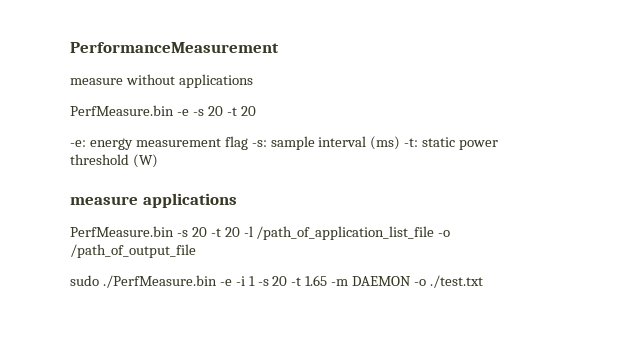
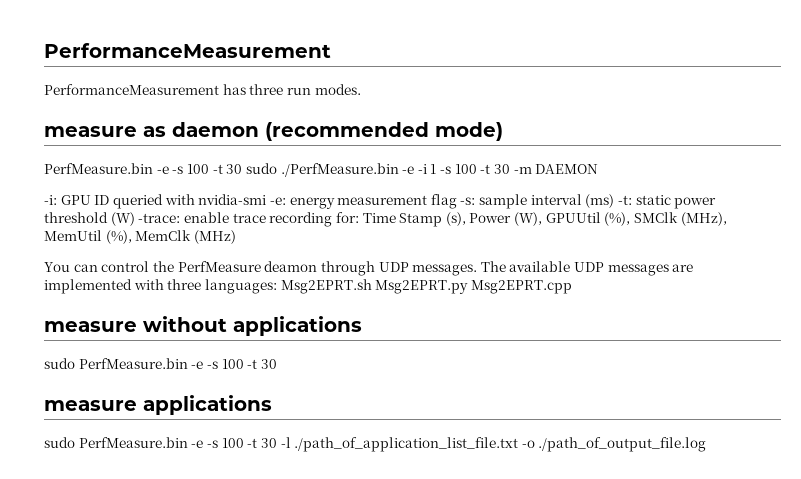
+ PerformanceMeasurement has three run modes.
+ measure as daemon (recommended mode)
+ PerfMeasure.bin -e -s 100 -t 30 sudo ./PerfMeasure.bin -e -i 1 -s 100 -t 30 -m DAEMON
+ -i: GPU ID queried with nvidia-smi -e: energy measurement flag -s: sample interval (ms) -t: static power threshold (W) -trace: enable trace recording for: Time Stamp (s), Power (W), GPUUtil (%), SMClk (MHz), MemUtil (%), MemClk (MHz)
+ You can control the PerfMeasure deamon through UDP messages. The available UDP messages are implemented with three languages: Msg2EPRT.sh Msg2EPRT.py Msg2EPRT.cpp
  measure without applications
- PerfMeasure.bin -e -s 20 -t 20
- -e: energy measurement flag -s: sample interval (ms) -t: static power threshold (W)
+ sudo PerfMeasure.bin -e -s 100 -t 30
  measure applications
- PerfMeasure.bin -s 20 -t 20 -l /path_of_application_list_file -o /path_of_output_file
- sudo ./PerfMeasure.bin -e -i 1 -s 20 -t 1.65 -m DAEMON -o ./test.txt
+ sudo PerfMeasure.bin -e -s 100 -t 30 -l ./path_of_application_list_file.txt -o ./path_of_output_file.log

